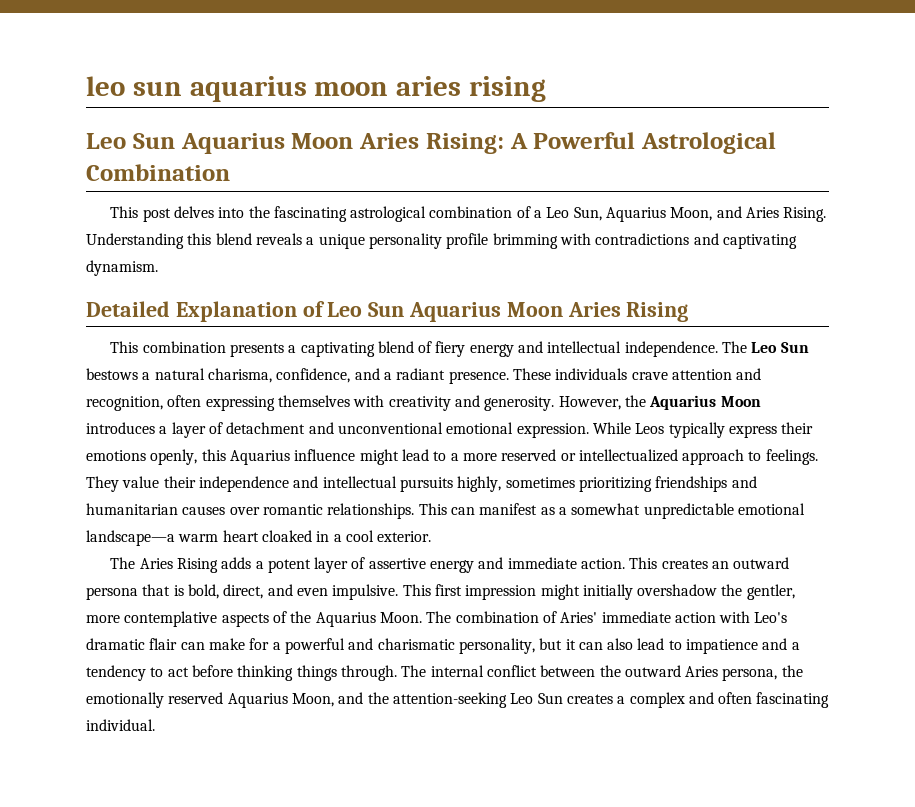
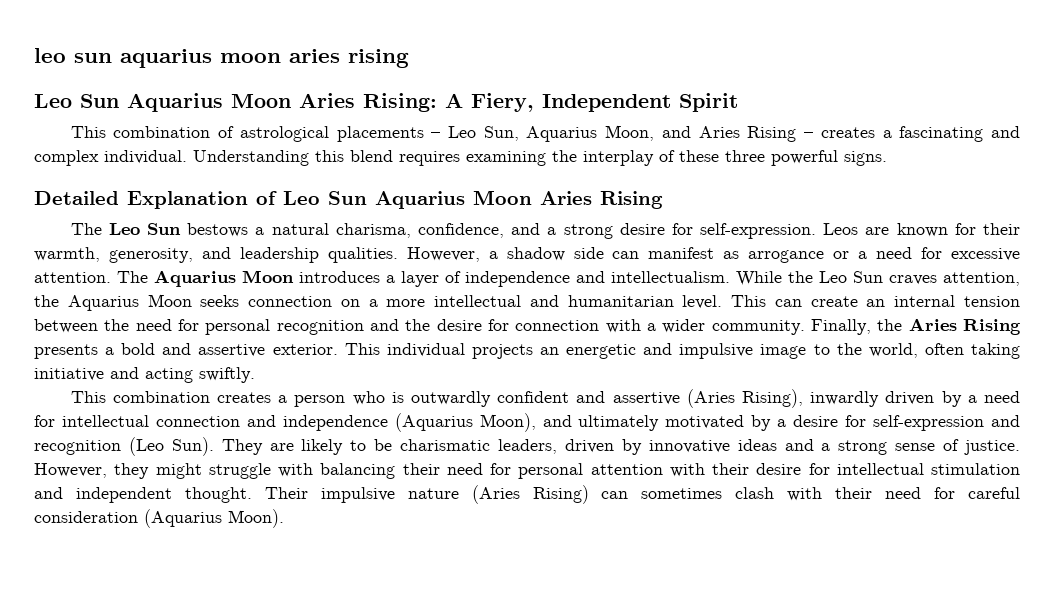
- Leo Sun Aquarius Moon Aries Rising: A Powerful Astrological Combination
- This post delves into the fascinating astrological combination of a Leo Sun, Aquarius Moon, and Aries Rising. Understanding this blend reveals a unique personality profile brimming with contradictions and captivating dynamism.
+ Leo Sun Aquarius Moon Aries Rising: A Fiery, Independent Spirit
+ This combination of astrological placements – Leo Sun, Aquarius Moon, and Aries Rising – creates a fascinating and complex individual. Understanding this blend requires examining the interplay of these three powerful signs.
- This combination presents a captivating blend of fiery energy and intellectual independence. The Leo Sun bestows a natural charisma, confidence, and a radiant presence. These individuals crave attention and recognition, often expressing themselves with creativity and generosity. However, the Aquarius Moon introduces a layer of detachment and unconventional emotional expression. While Leos typically express their emotions openly, this Aquarius influence might lead to a more reserved or intellectualized approach to feelings. They value their independence and intellectual pursuits highly, sometimes prioritizing friendships and humanitarian causes over romantic relationships. This can manifest as a somewhat unpredictable emotional landscape—a warm heart cloaked in a cool exterior.
- The Aries Rising adds a potent layer of assertive energy and immediate action. This creates an outward persona that is bold, direct, and even impulsive. This first impression might initially overshadow the gentler, more contemplative aspects of the Aquarius Moon. The combination of Aries' immediate action with Leo's dramatic flair can make for a powerful and charismatic personality, but it can also lead to impatience and a tendency to act before thinking things through. The internal conflict between the outward Aries persona, the emotionally reserved Aquarius Moon, and the attention-seeking Leo Sun creates a complex and often fascinating individual.
+ The Leo Sun bestows a natural charisma, confidence, and a strong desire for self-expression. Leos are known for their warmth, generosity, and leadership qualities. However, a shadow side can manifest as arrogance or a need for excessive attention. The Aquarius Moon introduces a layer of independence and intellectualism. While the Leo Sun craves attention, the Aquarius Moon seeks connection on a more intellectual and humanitarian level. This can create an internal tension between the need for personal recognition and the desire for connection with a wider community. Finally, the Aries Rising presents a bold and assertive exterior. This individual projects an energetic and impulsive image to the world, often taking initiative and acting swiftly.
+ This combination creates a person who is outwardly confident and assertive (Aries Rising), inwardly driven by a need for intellectual connection and independence (Aquarius Moon), and ultimately motivated by a desire for self-expression and recognition (Leo Sun). They are likely to be charismatic leaders, driven by innovative ideas and a strong sense of justice. However, they might struggle with balancing their need for personal attention with their desire for intellectual stimulation and independent thought. Their impulsive nature (Aries Rising) can sometimes clash with their need for careful consideration (Aquarius Moon).

